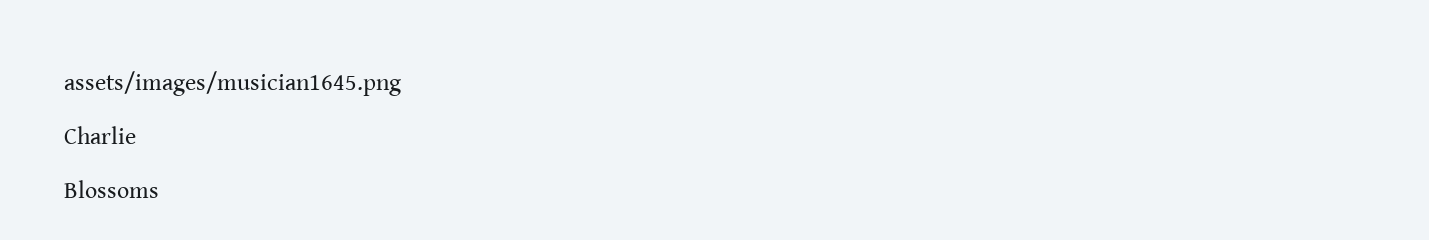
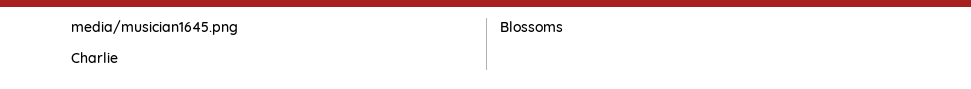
- assets/images/musician1645.png
+ media/musician1645.png

